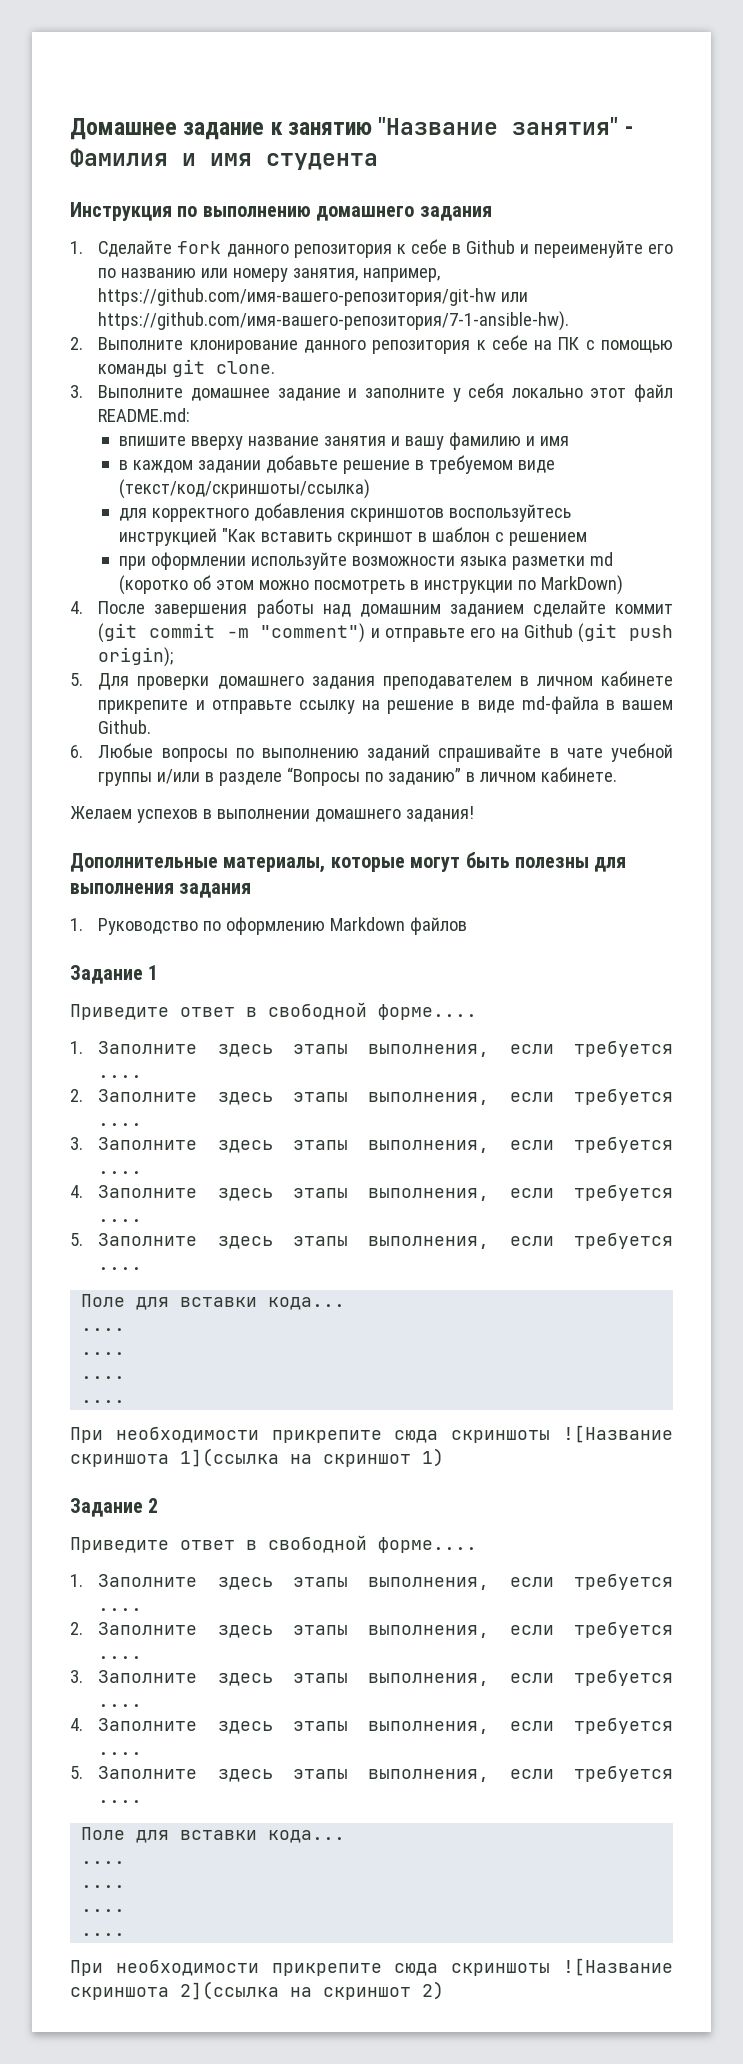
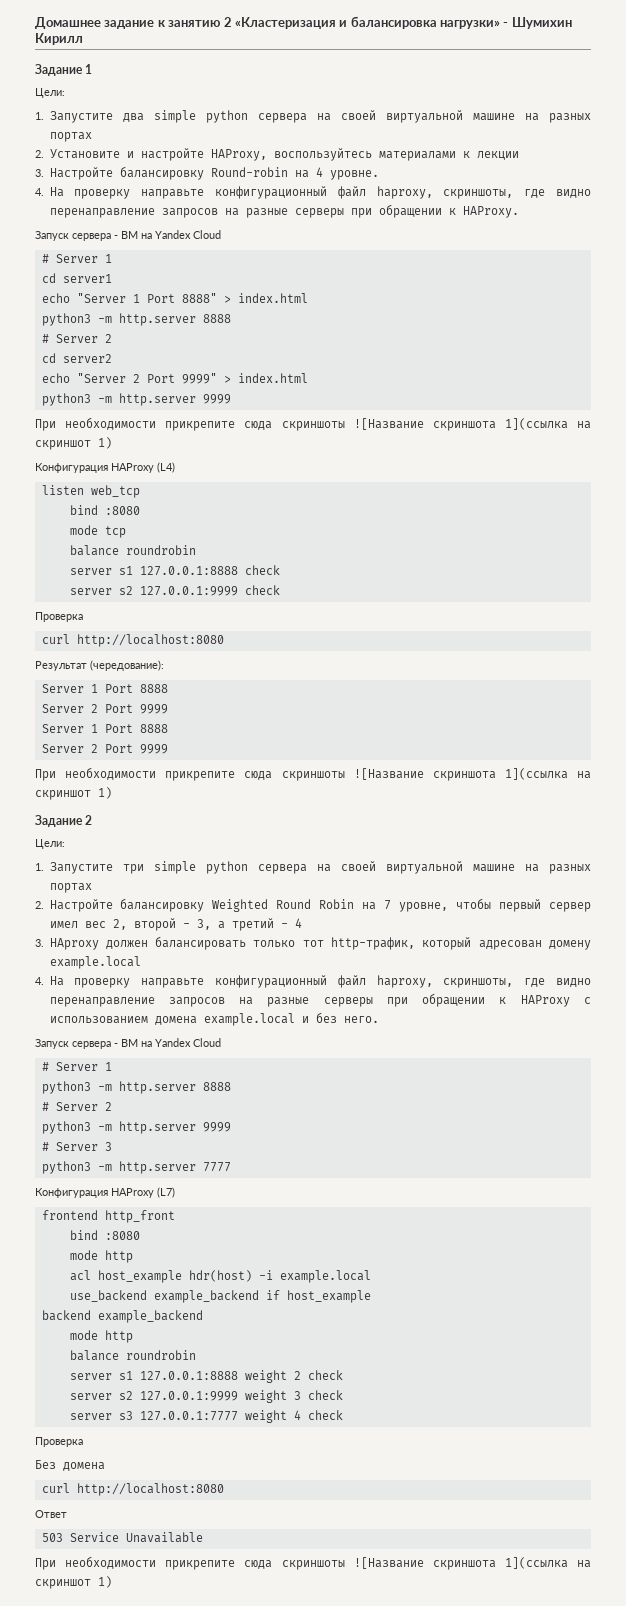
- Домашнее задание к занятию "Название занятия" - Фамилия и имя студента
- Инструкция по выполнению домашнего задания
- 1. Сделайте fork данного репозитория к себе в Github и переименуйте его по названию или номеру занятия, например, https://github.com/имя-вашего-репозитория/git-hw или https://github.com/имя-вашего-репозитория/7-1-ansible-hw).
- 2. Выполните клонирование данного репозитория к себе на ПК с помощью команды git clone.
- 3. Выполните домашнее задание и заполните у себя локально этот файл README.md:
- впишите вверху название занятия и вашу фамилию и имя
- в каждом задании добавьте решение в требуемом виде (текст/код/скриншоты/ссылка)
- для корректного добавления скриншотов воспользуйтесь инструкцией "Как вставить скриншот в шаблон с решением
- при оформлении используйте возможности языка разметки md (коротко об этом можно посмотреть в инструкции по MarkDown)
- 4. После завершения работы над домашним заданием сделайте коммит (git commit -m "comment") и отправьте его на Github (git push origin);
- 5. Для проверки домашнего задания преподавателем в личном кабинете прикрепите и отправьте ссылку на решение в виде md-файла в вашем Github.
- 6. Любые вопросы по выполнению заданий спрашивайте в чате учебной группы и/или в разделе “Вопросы по заданию” в личном кабинете.
- Желаем успехов в выполнении домашнего задания!
- Дополнительные материалы, которые могут быть полезны для выполнения задания
- 1. Руководство по оформлению Markdown файлов
+ Домашнее задание к занятию 2 «Кластеризация и балансировка нагрузки» - Шумихин Кирилл
  Задание 1
- Приведите ответ в свободной форме....
- 1. Заполните здесь этапы выполнения, если требуется ....
- 2. Заполните здесь этапы выполнения, если требуется ....
- 3. Заполните здесь этапы выполнения, если требуется ....
- 4. Заполните здесь этапы выполнения, если требуется ....
- 5. Заполните здесь этапы выполнения, если требуется ....
- Поле для вставки кода...
- ....
- ....
- ....
- ....
+ Цели:
+ 1. Запустите два simple python сервера на своей виртуальной машине на разных портах
+ 2. Установите и настройте HAProxy, воспользуйтесь материалами к лекции
+ 3. Настройте балансировку Round-robin на 4 уровне.
+ 4. На проверку направьте конфигурационный файл haproxy, скриншоты, где видно перенаправление запросов на разные серверы при обращении к HAProxy.
+ Запуск сервера - ВМ на Yandex Cloud
+ # Server 1
+ cd server1
+ echo "Server 1 Port 8888" > index.html
+ python3 -m http.server 8888
+ # Server 2
+ cd server2
+ echo "Server 2 Port 9999" > index.html
+ python3 -m http.server 9999
+ При необходимости прикрепитe сюда скриншоты ![Название скриншота 1](ссылка на скриншот 1)
+ Конфигурация HAProxy (L4)
+ listen web_tcp
+ bind :8080
+ mode tcp
+ balance roundrobin
+ server s1 127.0.0.1:8888 check
+ server s2 127.0.0.1:9999 check
+ Проверка
+ curl http://localhost:8080
+ Результат (чередование):
+ Server 1 Port 8888
+ Server 2 Port 9999
+ Server 1 Port 8888
+ Server 2 Port 9999
  Задание 2
- Приведите ответ в свободной форме....
- 1. Заполните здесь этапы выполнения, если требуется ....
- 2. Заполните здесь этапы выполнения, если требуется ....
- 3. Заполните здесь этапы выполнения, если требуется ....
- 4. Заполните здесь этапы выполнения, если требуется ....
- 5. Заполните здесь этапы выполнения, если требуется ....
- Поле для вставки кода...
- ....
- ....
- ....
- ....
- При необходимости прикрепитe сюда скриншоты ![Название скриншота 2](ссылка на скриншот 2)
+ Цели:
+ 1. Запустите три simple python сервера на своей виртуальной машине на разных портах
+ 2. Настройте балансировку Weighted Round Robin на 7 уровне, чтобы первый сервер имел вес 2, второй - 3, а третий - 4
+ 3. HAproxy должен балансировать только тот http-трафик, который адресован домену example.local
+ 4. На проверку направьте конфигурационный файл haproxy, скриншоты, где видно перенаправление запросов на разные серверы при обращении к HAProxy c использованием домена example.local и без него.
+ Запуск сервера - ВМ на Yandex Cloud
+ # Server 1
+ python3 -m http.server 8888
+ # Server 2
+ python3 -m http.server 9999
+ # Server 3
+ python3 -m http.server 7777
+ Конфигурация HAProxy (L7)
+ frontend http_front
+ bind :8080
+ mode http
+ acl host_example hdr(host) -i example.local
+ use_backend example_backend if host_example
+ backend example_backend
+ mode http
+ balance roundrobin
+ server s1 127.0.0.1:8888 weight 2 check
+ server s2 127.0.0.1:9999 weight 3 check
+ server s3 127.0.0.1:7777 weight 4 check
+ Проверка
+ Без домена
+ curl http://localhost:8080
+ Ответ
+ 503 Service Unavailable
+ При необходимости прикрепитe сюда скриншоты ![Название скриншота 1](ссылка на скриншот 1)

